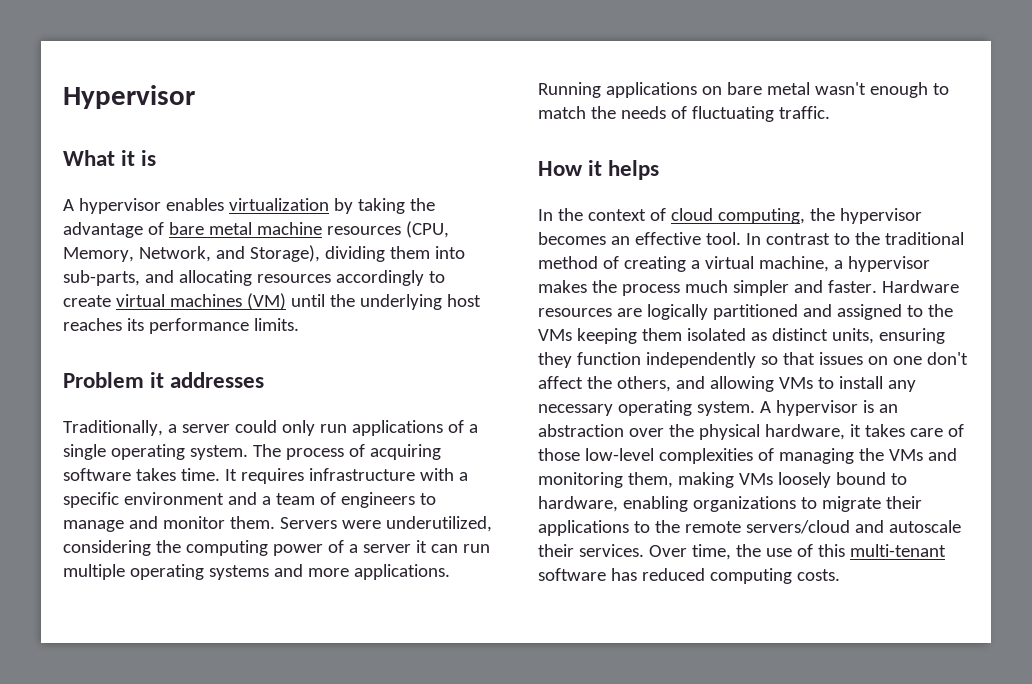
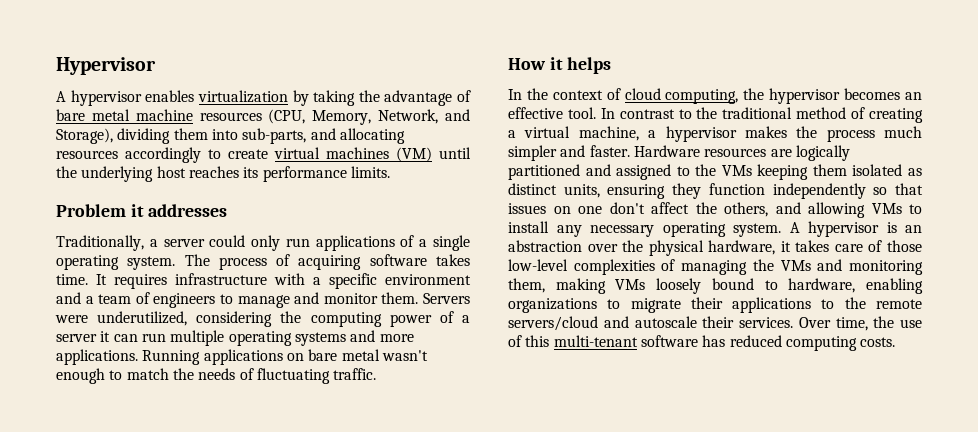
- What it is

